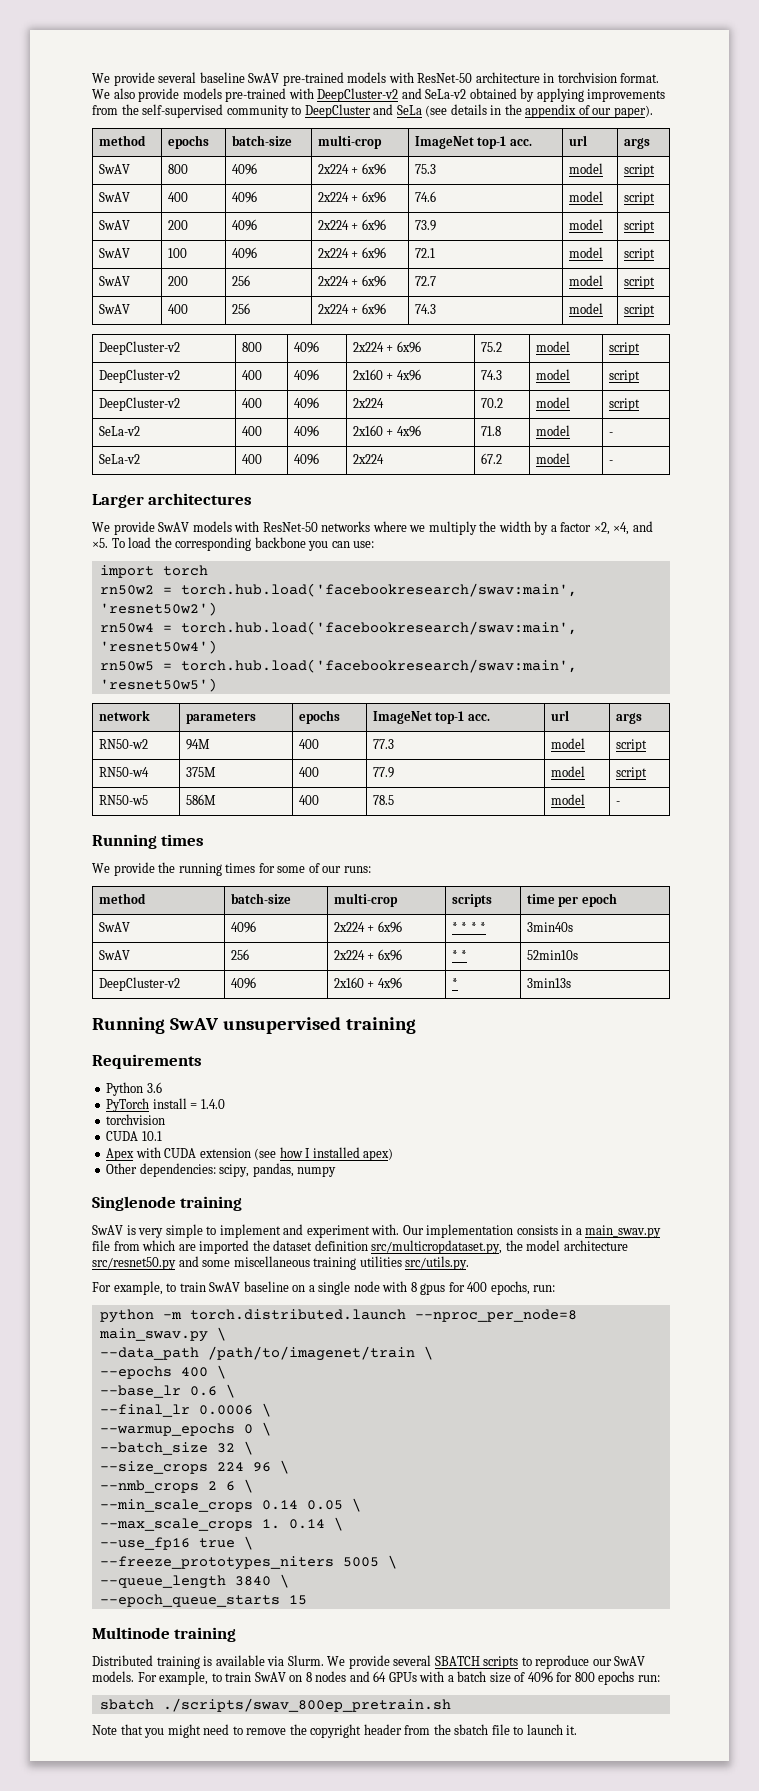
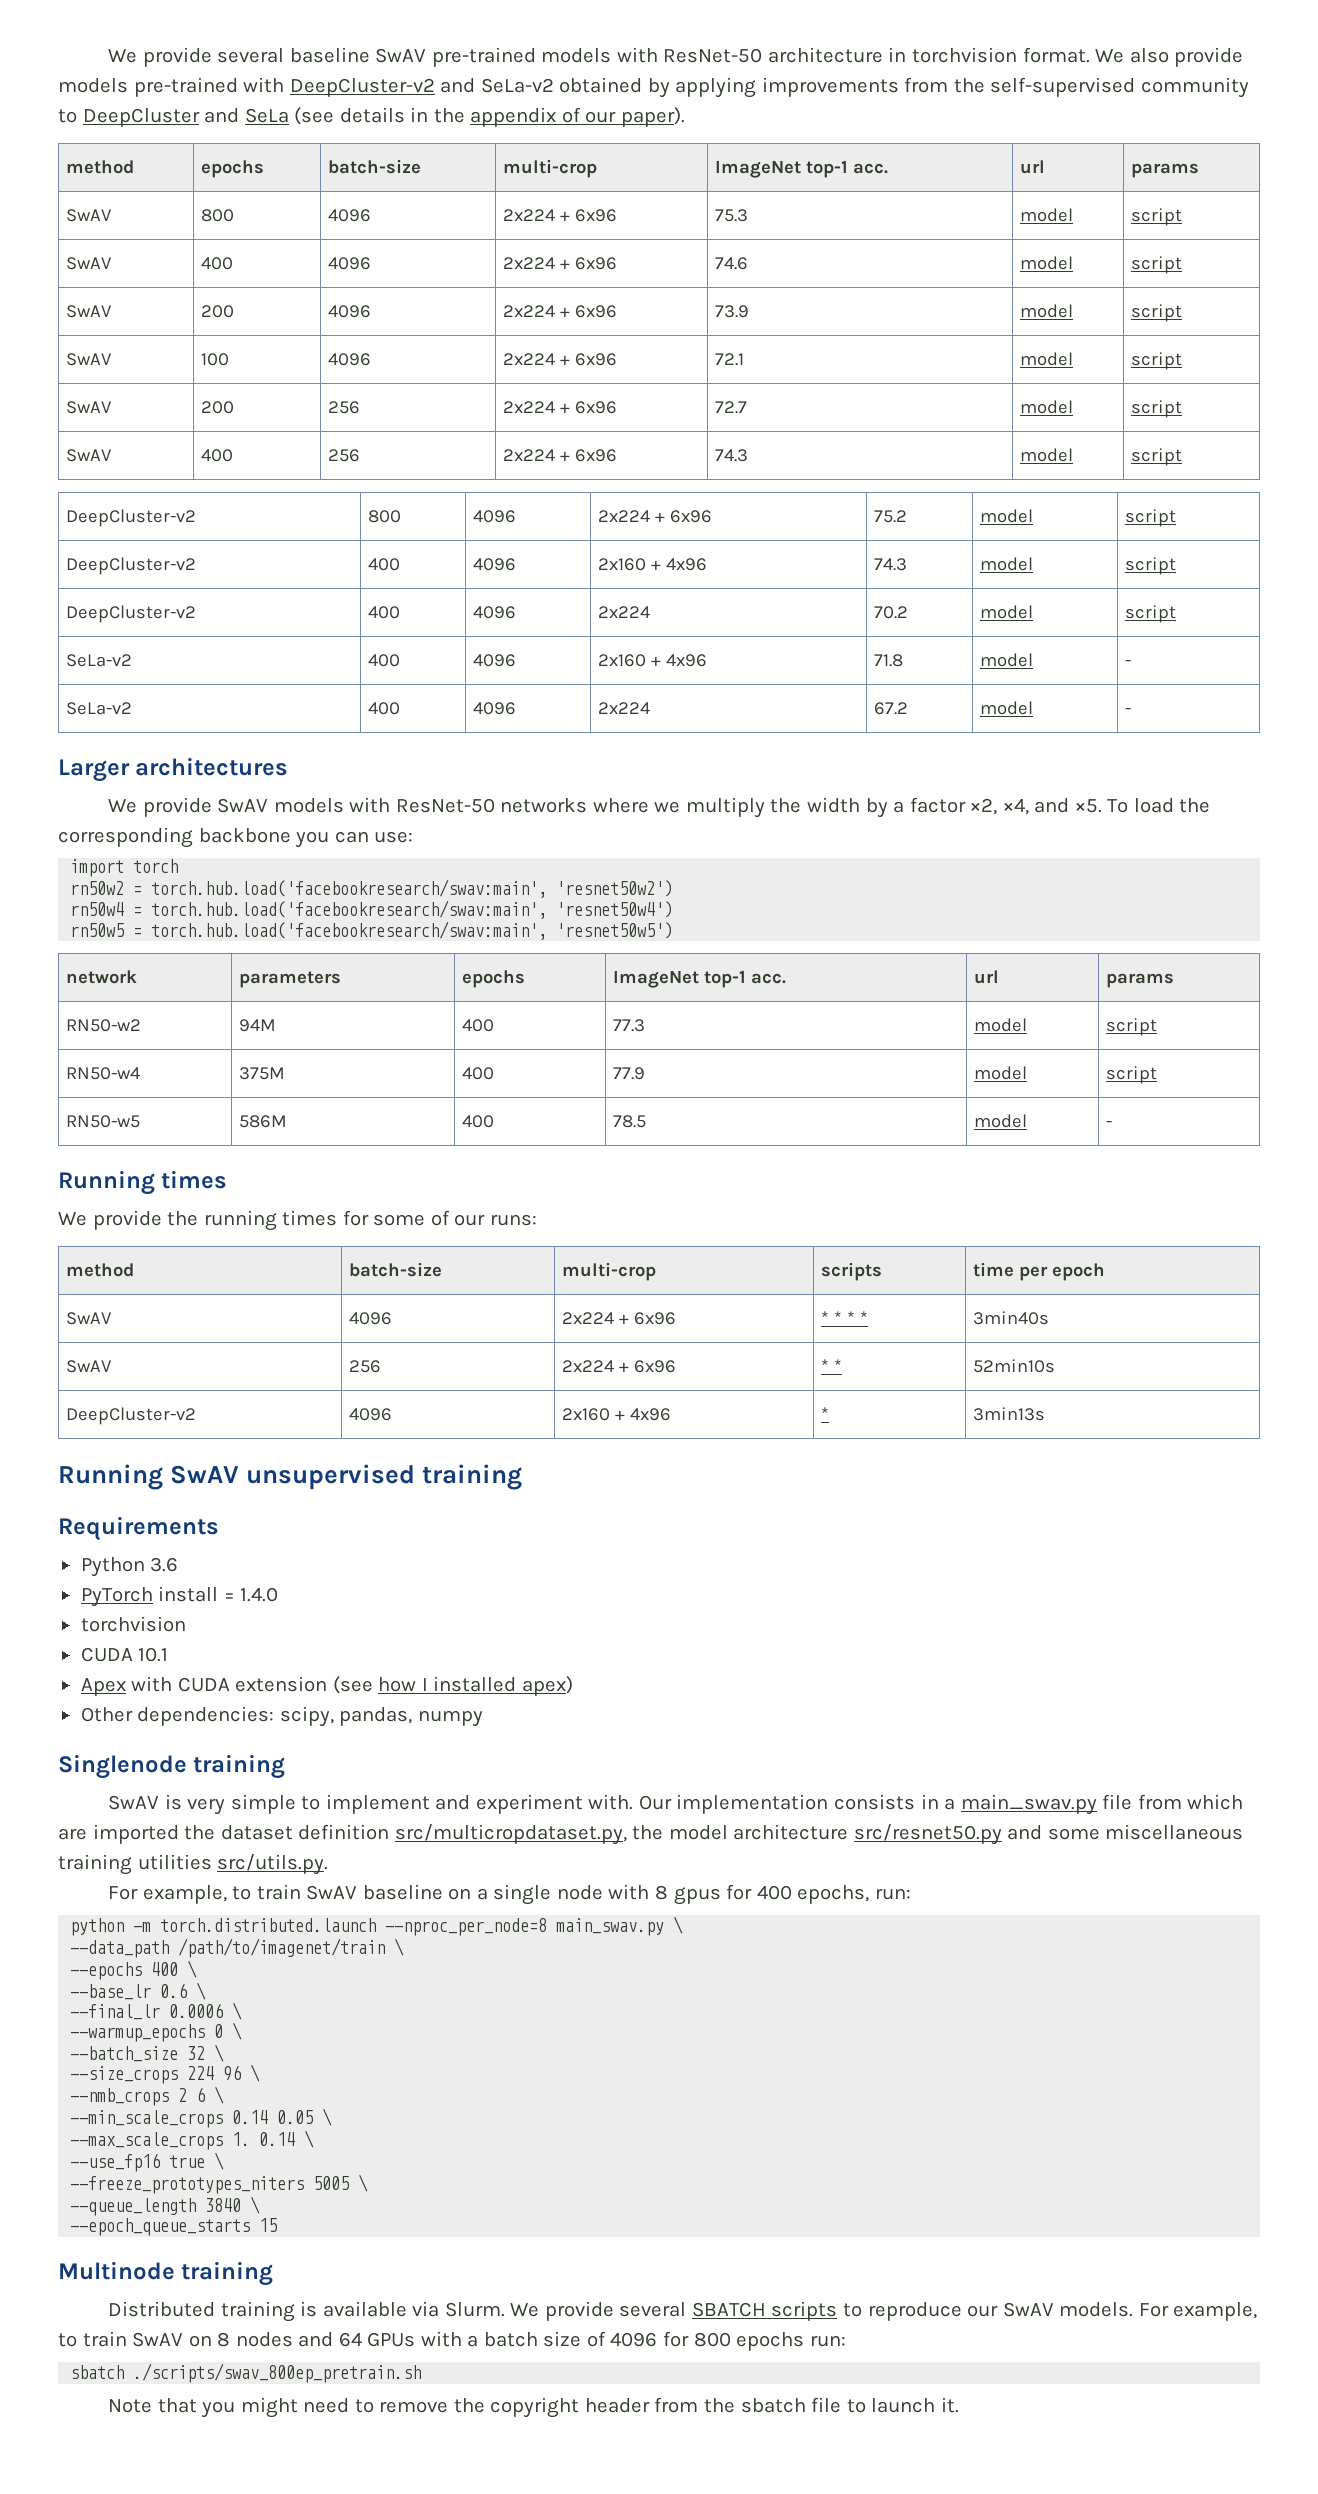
- method | epochs | batch-size | multi-crop | ImageNet top-1 acc. | url | args
+ method | epochs | batch-size | multi-crop | ImageNet top-1 acc. | url | params
- network | parameters | epochs | ImageNet top-1 acc. | url | args
+ network | parameters | epochs | ImageNet top-1 acc. | url | params

